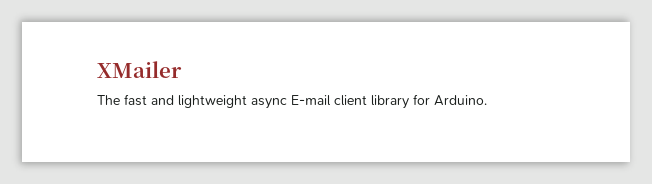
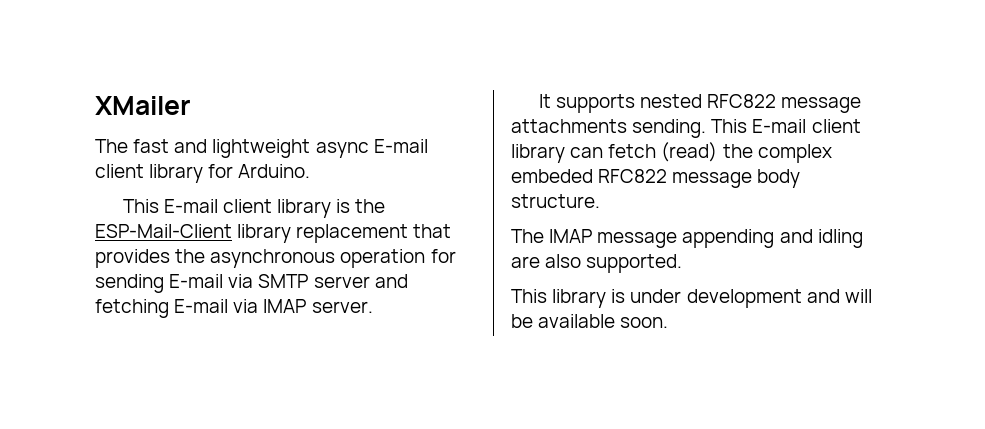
+ This E-mail client library is the ESP-Mail-Client library replacement that provides the asynchronous operation for sending E-mail via SMTP server and fetching E-mail via IMAP server.
+ It supports nested RFC822 message attachments sending. This E-mail client library can fetch (read) the complex embeded RFC822 message body structure.
+ The IMAP message appending and idling are also supported.
+ This library is under development and will be available soon.

